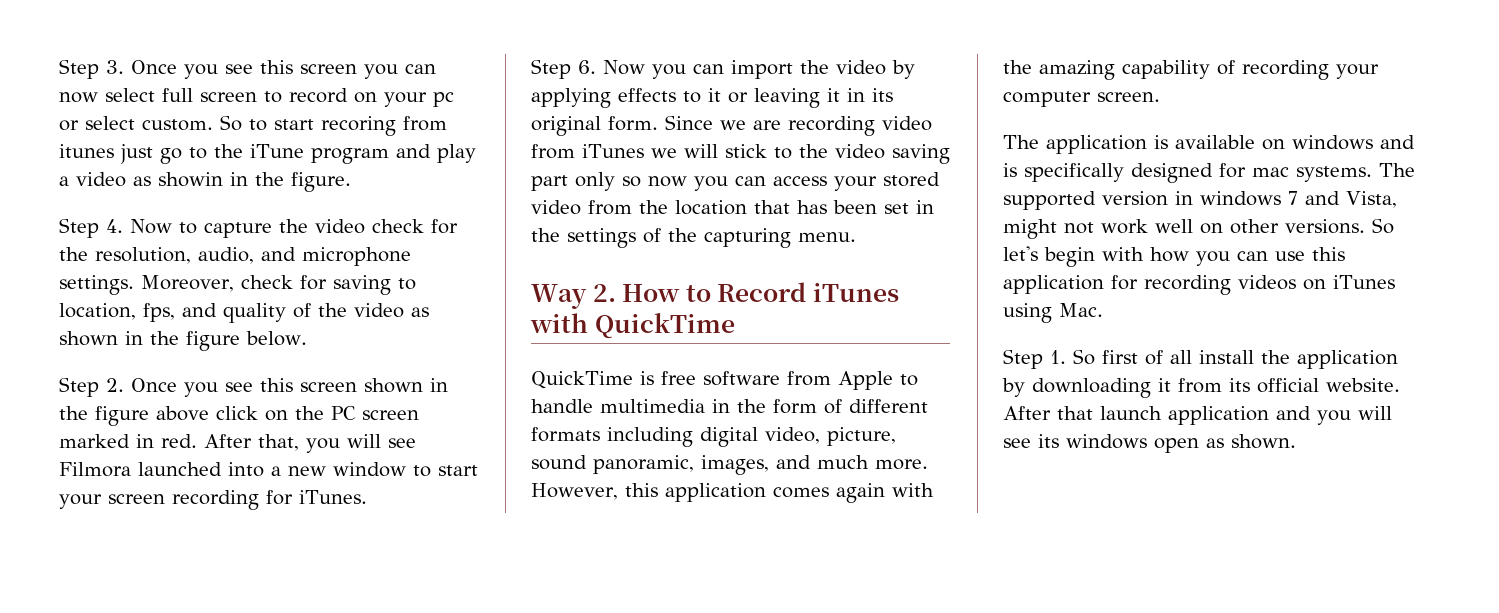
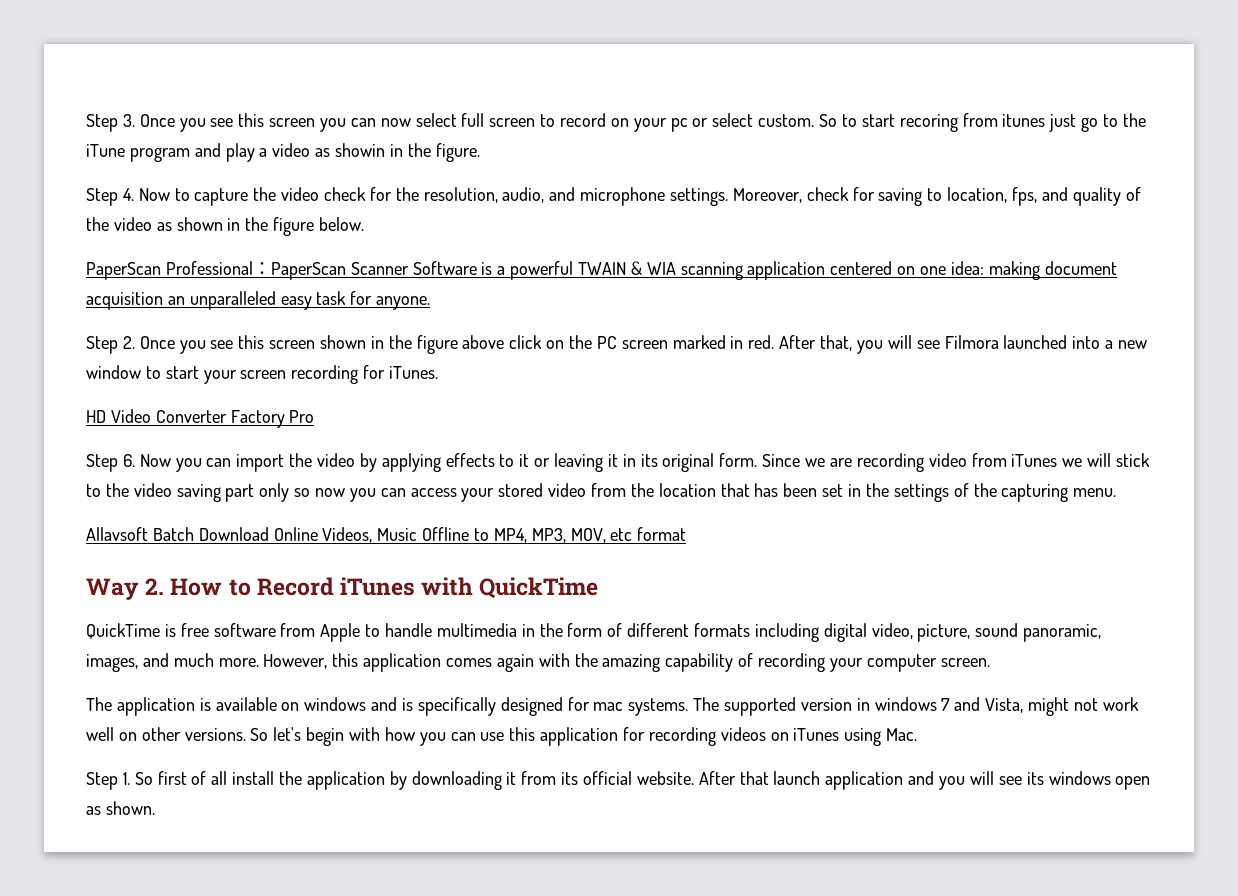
+ PaperScan Professional：PaperScan Scanner Software is a powerful TWAIN & WIA scanning application centered on one idea: making document acquisition an unparalleled easy task for anyone.
+ HD Video Converter Factory Pro
+ Allavsoft Batch Download Online Videos, Music Offline to MP4, MP3, MOV, etc format

